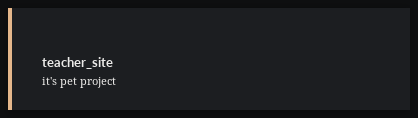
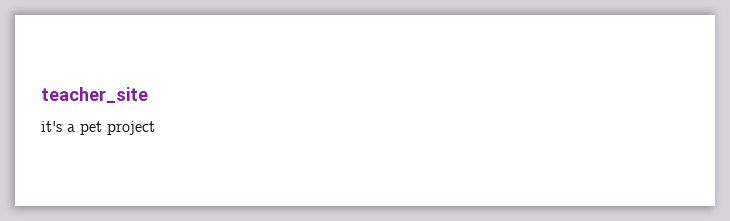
- it's pet project
+ it's a pet project

